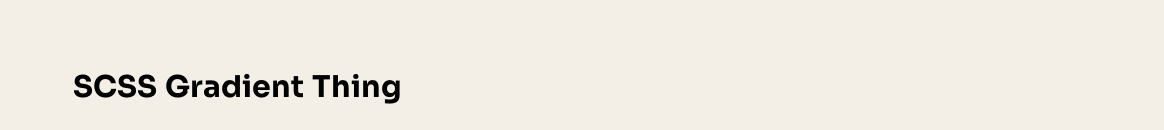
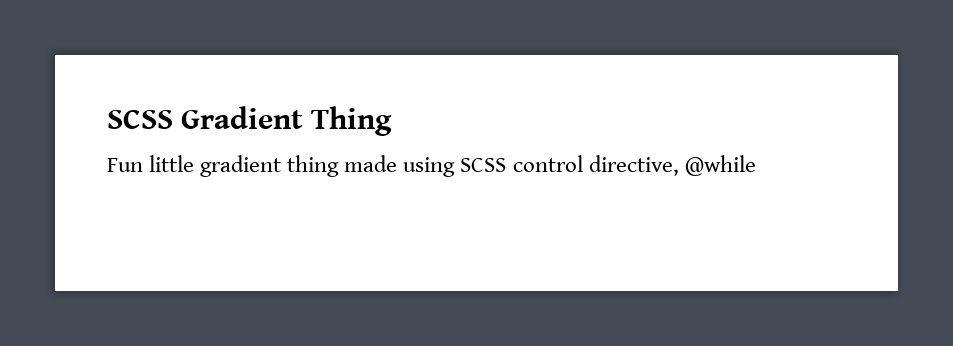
+ Fun little gradient thing made using SCSS control directive, @while

